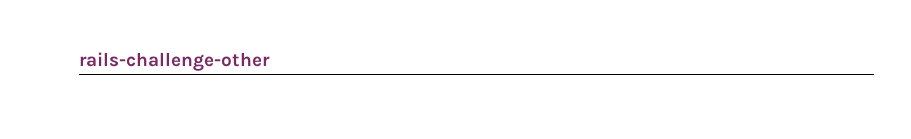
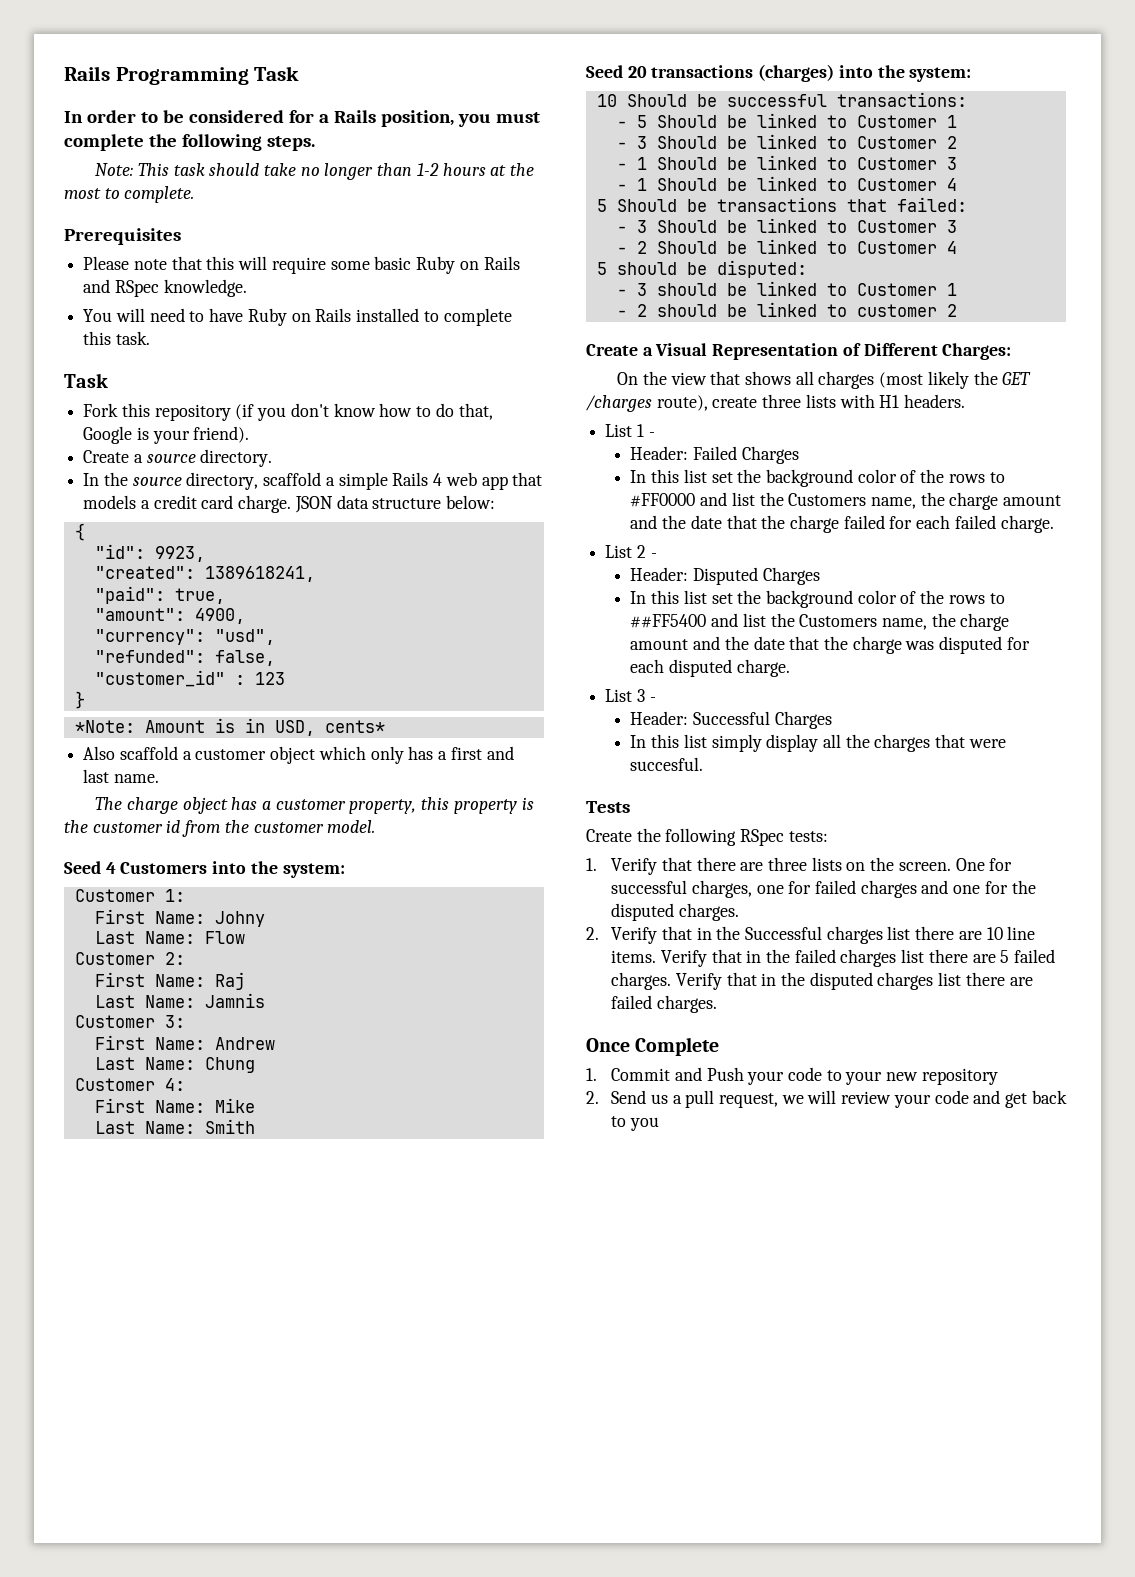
- rails-challenge-other
+ Rails Programming Task
+ In order to be considered for a Rails position, you must complete the following steps.
+ Note: This task should take no longer than 1-2 hours at the most to complete.
+ Prerequisites
+ Please note that this will require some basic Ruby on Rails and RSpec knowledge.
+ You will need to have Ruby on Rails installed to complete this task.
+ Task
+ Fork this repository (if you don't know how to do that, Google is your friend).
+ Create a source directory.
+ In the source directory, scaffold a simple Rails 4 web app that models a credit card charge. JSON data structure below:
+ {
+ "id": 9923,
+ "created": 1389618241,
+ "paid": true,
+ "amount": 4900,
+ "currency": "usd",
+ "refunded": false,
+ "customer_id" : 123
+ }
+ *Note: Amount is in USD, cents*
+ Also scaffold a customer object which only has a first and last name.
+ The charge object has a customer property, this property is the customer id from the customer model.
+ Seed 4 Customers into the system:
+ Customer 1:
+ First Name: Johny
+ Last Name: Flow
+ Customer 2:
+ First Name: Raj
+ Last Name: Jamnis
+ Customer 3:
+ First Name: Andrew
+ Last Name: Chung
+ Customer 4:
+ First Name: Mike
+ Last Name: Smith
+ Seed 20 transactions (charges) into the system:
+ 10 Should be successful transactions:
+ - 5 Should be linked to Customer 1
+ - 3 Should be linked to Customer 2
+ - 1 Should be linked to Customer 3
+ - 1 Should be linked to Customer 4
+ 5 Should be transactions that failed:
+ - 3 Should be linked to Customer 3
+ - 2 Should be linked to Customer 4
+ 5 should be disputed:
+ - 3 should be linked to Customer 1
+ - 2 should be linked to customer 2
+ Create a Visual Representation of Different Charges:
+ On the view that shows all charges (most likely the GET /charges route), create three lists with H1 headers.
+ List 1 -
+ Header: Failed Charges
+ In this list set the background color of the rows to #FF0000 and list the Customers name, the charge amount and the date that the charge failed for each failed charge.
+ List 2 -
+ Header: Disputed Charges
+ In this list set the background color of the rows to ##FF5400 and list the Customers name, the charge amount and the date that the charge was disputed for each disputed charge.
+ List 3 -
+ Header: Successful Charges
+ In this list simply display all the charges that were succesful.
+ Tests
+ Create the following RSpec tests:
+ 1. Verify that there are three lists on the screen. One for successful charges, one for failed charges and one for the disputed charges.
+ 2. Verify that in the Successful charges list there are 10 line items. Verify that in the failed charges list there are 5 failed charges. Verify that in the disputed charges list there are failed charges.
+ Once Complete
+ 1. Commit and Push your code to your new repository
+ 2. Send us a pull request, we will review your code and get back to you

